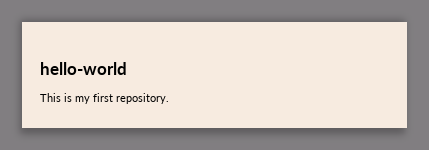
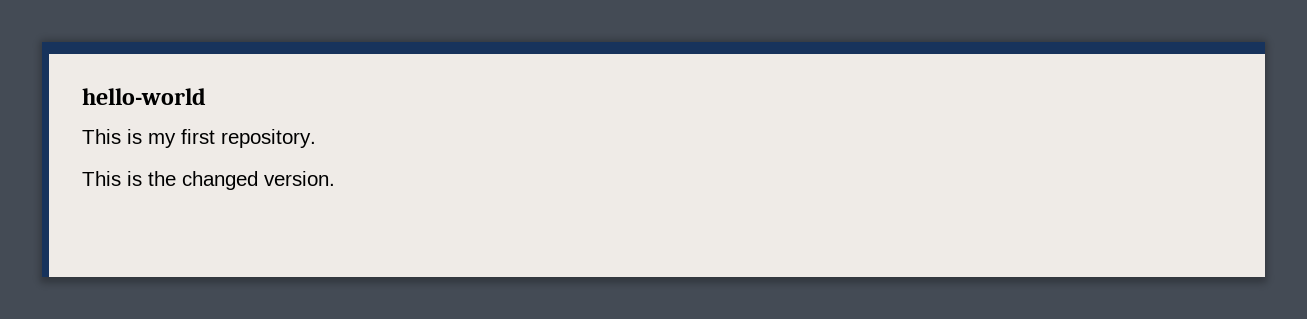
+ This is the changed version.

